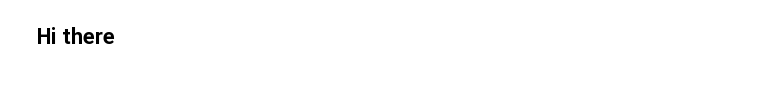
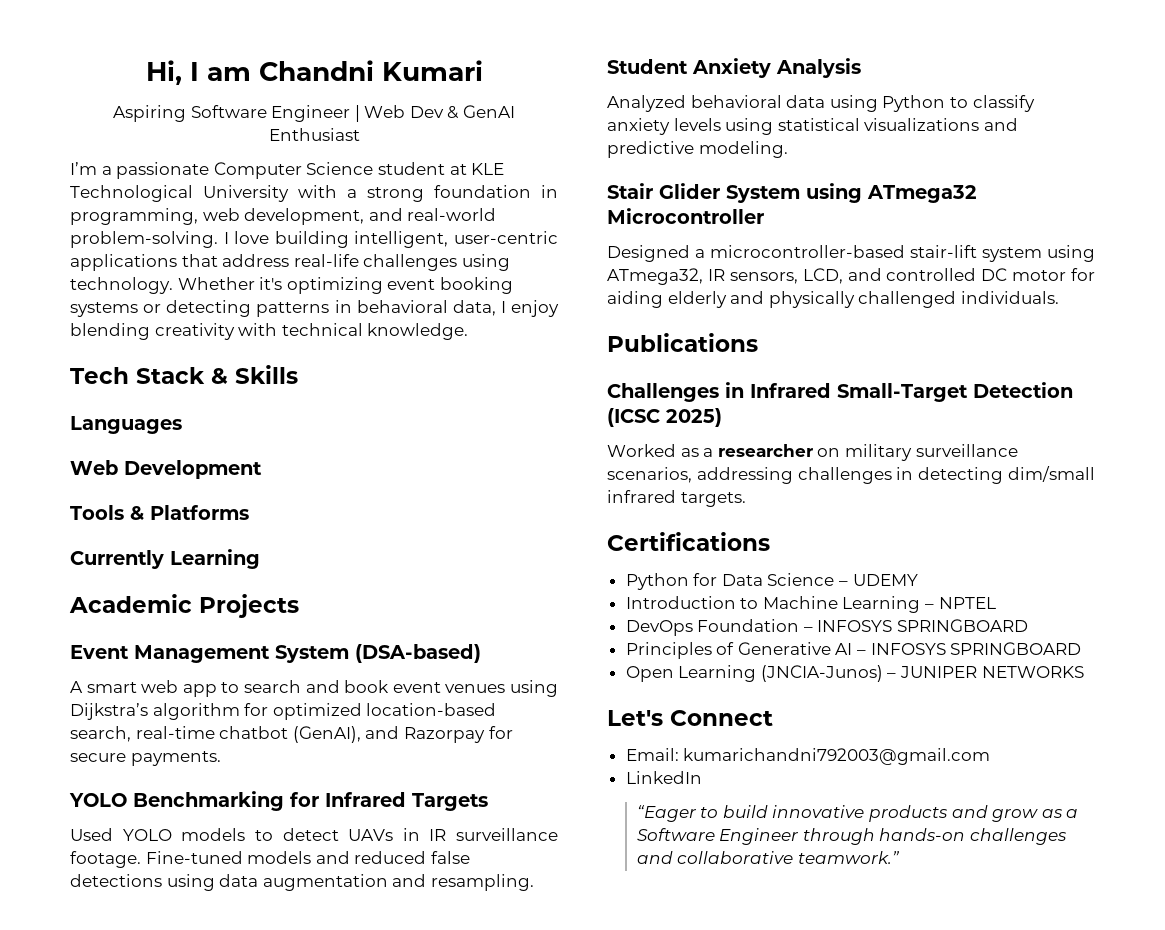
- Hi there
+ Hi, I am Chandni Kumari
+ Aspiring Software Engineer | Web Dev & GenAI Enthusiast
+ I’m a passionate Computer Science student at KLE Technological University with a strong foundation in programming, web development, and real-world problem-solving. I love building intelligent, user-centric applications that address real-life challenges using technology. Whether it's optimizing event booking systems or detecting patterns in behavioral data, I enjoy blending creativity with technical knowledge.
+ Tech Stack & Skills
+ Languages
+ Web Development
+ Tools & Platforms
+ Currently Learning
+ Academic Projects
+ Event Management System (DSA-based)
+ A smart web app to search and book event venues using Dijkstra’s algorithm for optimized location-based search, real-time chatbot (GenAI), and Razorpay for secure payments.
+ YOLO Benchmarking for Infrared Targets
+ Used YOLO models to detect UAVs in IR surveillance footage. Fine-tuned models and reduced false detections using data augmentation and resampling.
+ Student Anxiety Analysis
+ Analyzed behavioral data using Python to classify anxiety levels using statistical visualizations and predictive modeling.
+ Stair Glider System using ATmega32 Microcontroller
+ Designed a microcontroller-based stair-lift system using ATmega32, IR sensors, LCD, and controlled DC motor for aiding elderly and physically challenged individuals.
+ Publications
+ Challenges in Infrared Small-Target Detection (ICSC 2025)
+ Worked as a researcher on military surveillance scenarios, addressing challenges in detecting dim/small infrared targets.
+ Certifications
+ Python for Data Science – UDEMY
+ Introduction to Machine Learning – NPTEL
+ DevOps Foundation – INFOSYS SPRINGBOARD
+ Principles of Generative AI – INFOSYS SPRINGBOARD
+ Open Learning (JNCIA-Junos) – JUNIPER NETWORKS
+ Let's Connect
+ Email: kumarichandni792003@gmail.com
+ LinkedIn
+ “Eager to build innovative products and grow as a Software Engineer through hands-on challenges and collaborative teamwork.”

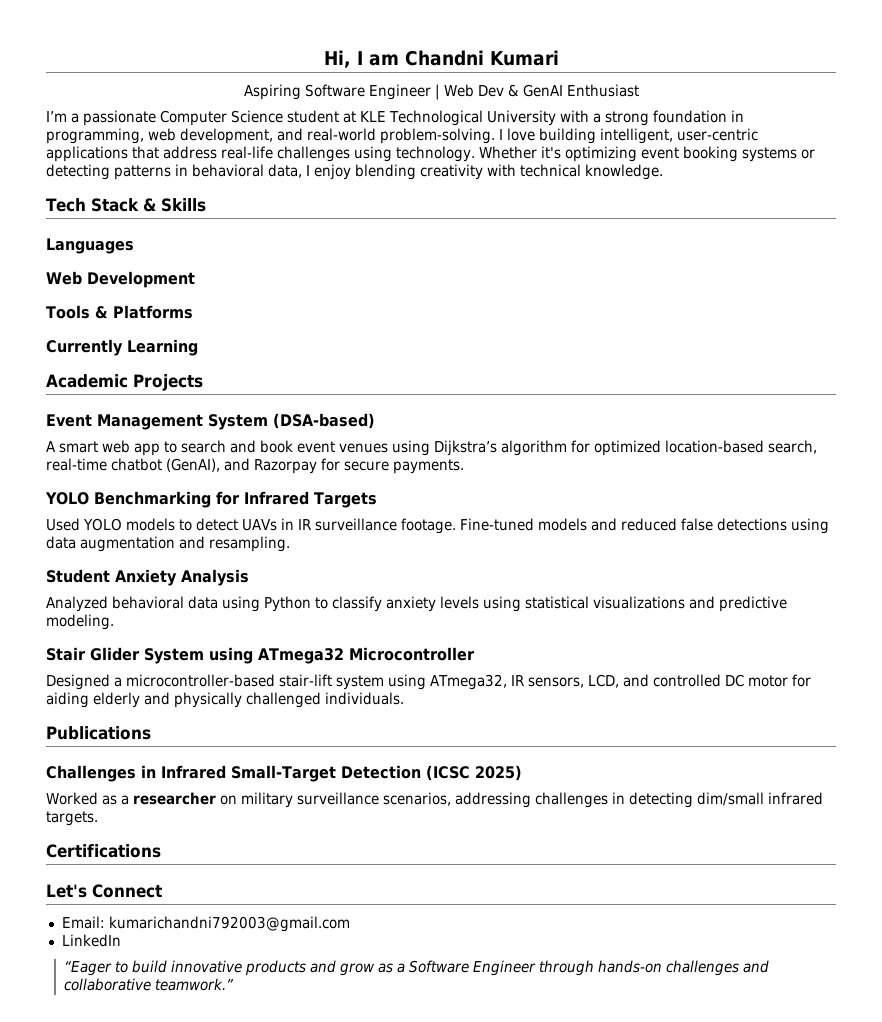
- Python for Data Science – UDEMY
- Introduction to Machine Learning – NPTEL
- DevOps Foundation – INFOSYS SPRINGBOARD
- Principles of Generative AI – INFOSYS SPRINGBOARD
- Open Learning (JNCIA-Junos) – JUNIPER NETWORKS

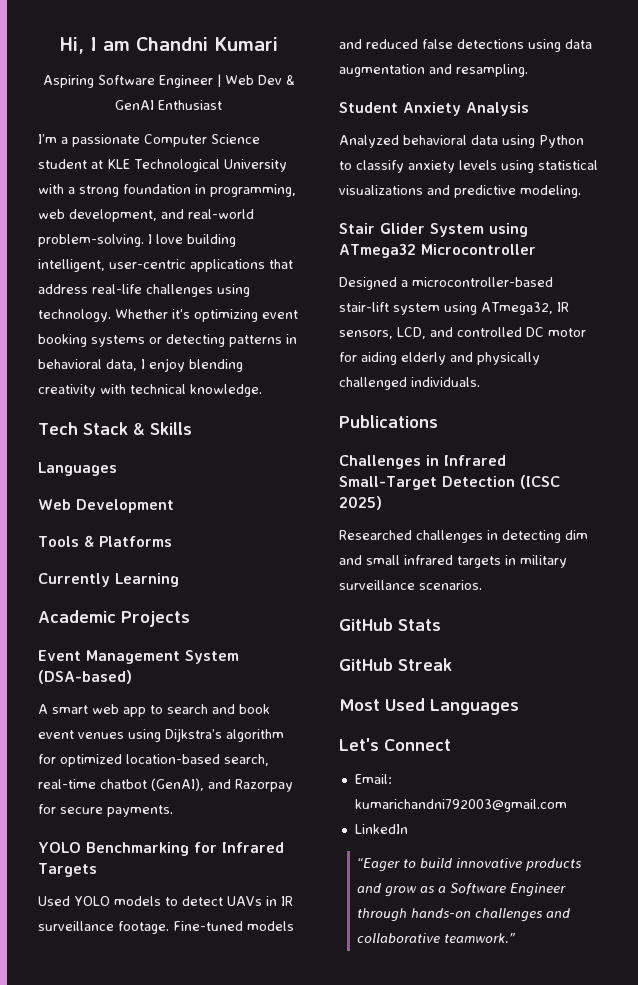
- Worked as a researcher on military surveillance scenarios, addressing challenges in detecting dim/small infrared targets.
- Certifications
+ Researched challenges in detecting dim and small infrared targets in military surveillance scenarios.
+ GitHub Stats
+ GitHub Streak
+ Most Used Languages

